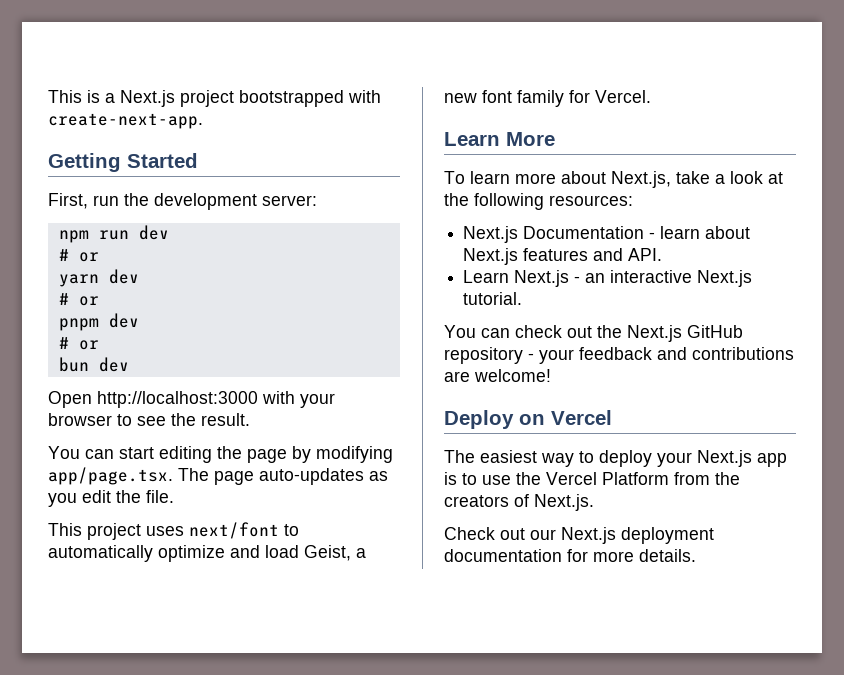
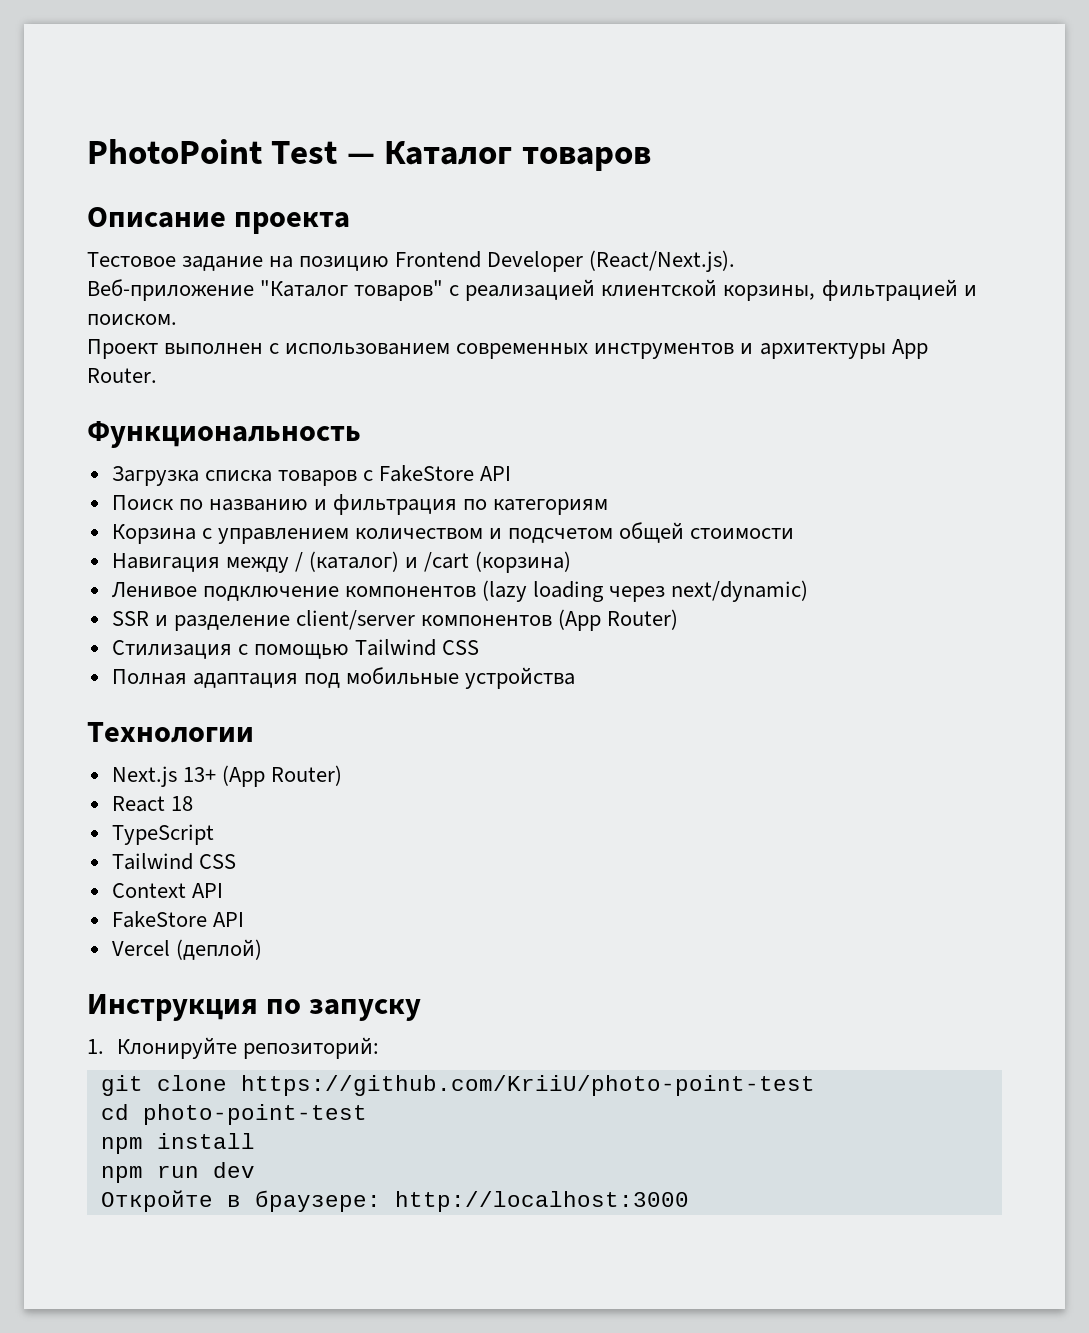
- This is a Next.js project bootstrapped with create-next-app.
- Getting Started
- First, run the development server:
+ PhotoPoint Test — Каталог товаров
+ Описание проекта
+ Тестовое задание на позицию Frontend Developer (React/Next.js).
+ Веб-приложение "Каталог товаров" с реализацией клиентской корзины, фильтрацией и поиском.
+ Проект выполнен с использованием современных инструментов и архитектуры App Router.
+ Функциональность
+ Загрузка списка товаров с FakeStore API
+ Поиск по названию и фильтрация по категориям
+ Корзина с управлением количеством и подсчетом общей стоимости
+ Навигация между / (каталог) и /cart (корзина)
+ Ленивое подключение компонентов (lazy loading через next/dynamic)
+ SSR и разделение client/server компонентов (App Router)
+ Стилизация с помощью Tailwind CSS
+ Полная адаптация под мобильные устройства
+ Технологии
+ Next.js 13+ (App Router)
+ React 18
+ TypeScript
+ Tailwind CSS
+ Context API
+ FakeStore API
+ Vercel (деплой)
+ Инструкция по запуску
+ 1. Клонируйте репозиторий:
+ git clone https://github.com/KriiU/photo-point-test
+ cd photo-point-test
+ npm install
  npm run dev
- # or
- yarn dev
- # or
- pnpm dev
- # or
- bun dev
- Open http://localhost:3000 with your browser to see the result.
- You can start editing the page by modifying app/page.tsx. The page auto-updates as you edit the file.
- This project uses next/font to automatically optimize and load Geist, a new font family for Vercel.
- Learn More
- To learn more about Next.js, take a look at the following resources:
- Next.js Documentation - learn about Next.js features and API.
- Learn Next.js - an interactive Next.js tutorial.
- You can check out the Next.js GitHub repository - your feedback and contributions are welcome!
- Deploy on Vercel
- The easiest way to deploy your Next.js app is to use the Vercel Platform from the creators of Next.js.
- Check out our Next.js deployment documentation for more details.
+ Откройте в браузере: http://localhost:3000

